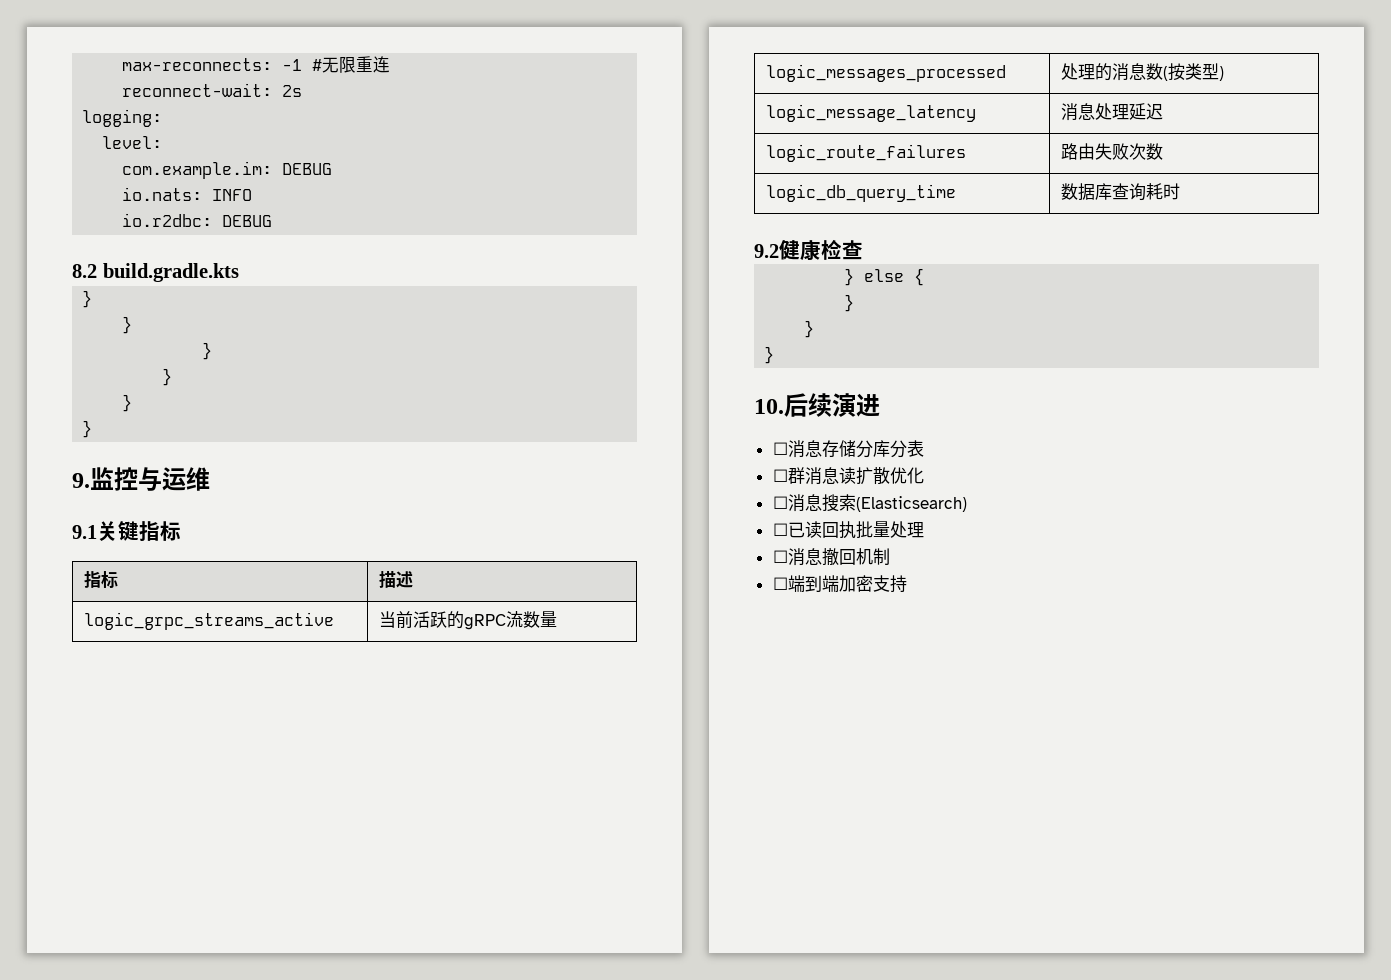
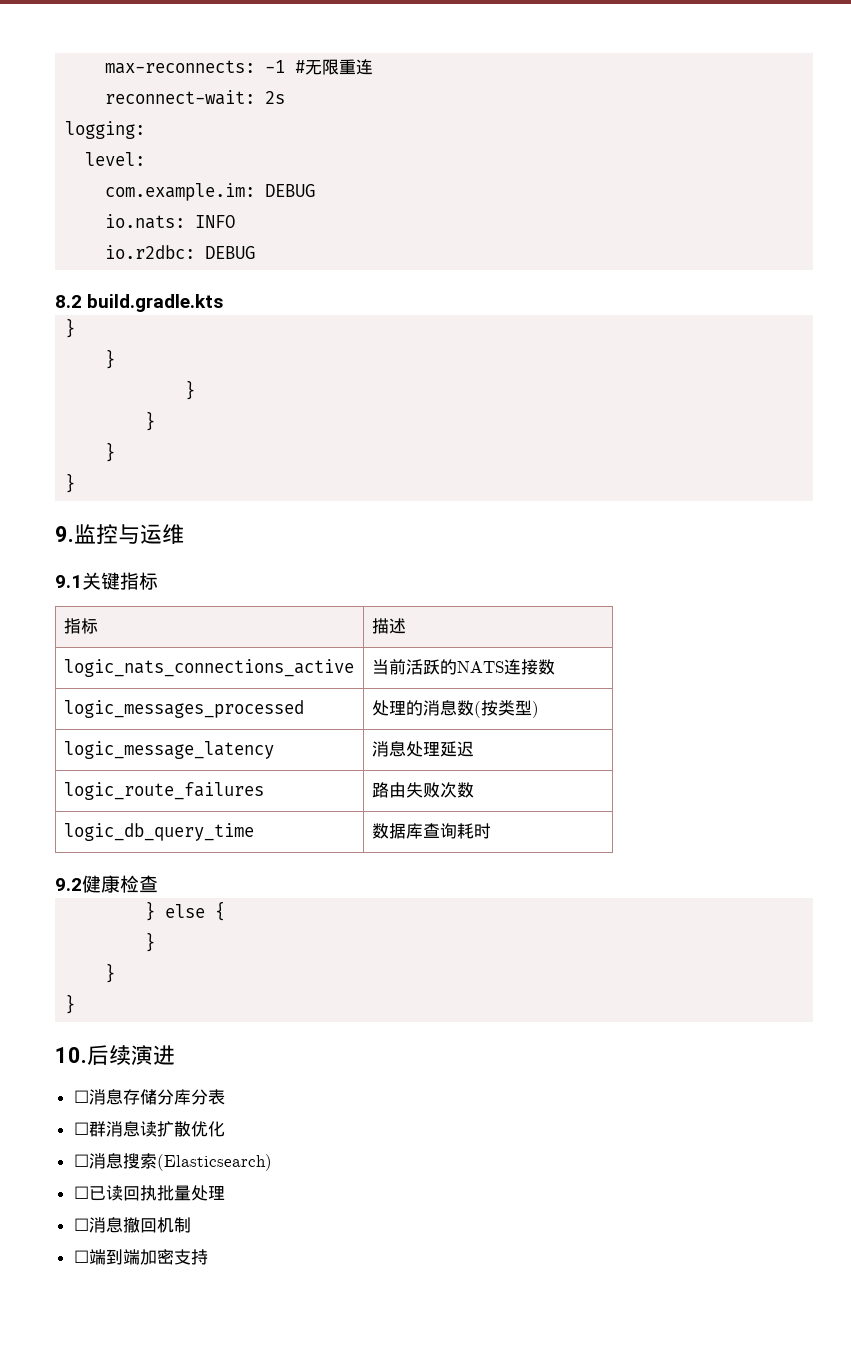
- logic_grpc_streams_active | 当前活跃的gRPC流数量
+ logic_nats_connections_active | 当前活跃的NATS连接数

